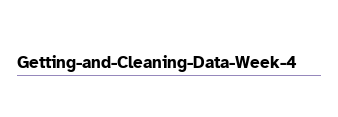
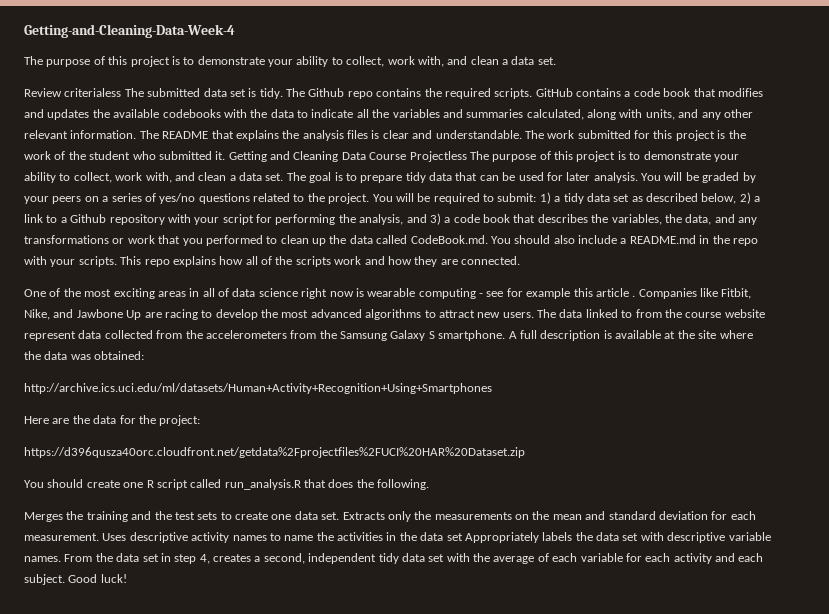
  Getting-and-Cleaning-Data-Week-4
+ The purpose of this project is to demonstrate your ability to collect, work with, and clean a data set.
+ Review criterialess The submitted data set is tidy. The Github repo contains the required scripts. GitHub contains a code book that modifies and updates the available codebooks with the data to indicate all the variables and summaries calculated, along with units, and any other relevant information. The README that explains the analysis files is clear and understandable. The work submitted for this project is the work of the student who submitted it. Getting and Cleaning Data Course Projectless The purpose of this project is to demonstrate your ability to collect, work with, and clean a data set. The goal is to prepare tidy data that can be used for later analysis. You will be graded by your peers on a series of yes/no questions related to the project. You will be required to submit: 1) a tidy data set as described below, 2) a link to a Github repository with your script for performing the analysis, and 3) a code book that describes the variables, the data, and any transformations or work that you performed to clean up the data called CodeBook.md. You should also include a README.md in the repo with your scripts. This repo explains how all of the scripts work and how they are connected.
+ One of the most exciting areas in all of data science right now is wearable computing - see for example this article . Companies like Fitbit, Nike, and Jawbone Up are racing to develop the most advanced algorithms to attract new users. The data linked to from the course website represent data collected from the accelerometers from the Samsung Galaxy S smartphone. A full description is available at the site where the data was obtained:
+ http://archive.ics.uci.edu/ml/datasets/Human+Activity+Recognition+Using+Smartphones
+ Here are the data for the project:
+ https://d396qusza40orc.cloudfront.net/getdata%2Fprojectfiles%2FUCI%20HAR%20Dataset.zip
+ You should create one R script called run_analysis.R that does the following.
+ Merges the training and the test sets to create one data set. Extracts only the measurements on the mean and standard deviation for each measurement. Uses descriptive activity names to name the activities in the data set Appropriately labels the data set with descriptive variable names. From the data set in step 4, creates a second, independent tidy data set with the average of each variable for each activity and each subject. Good luck!

